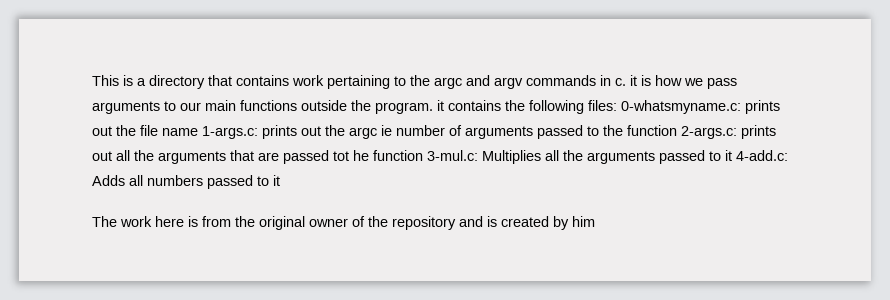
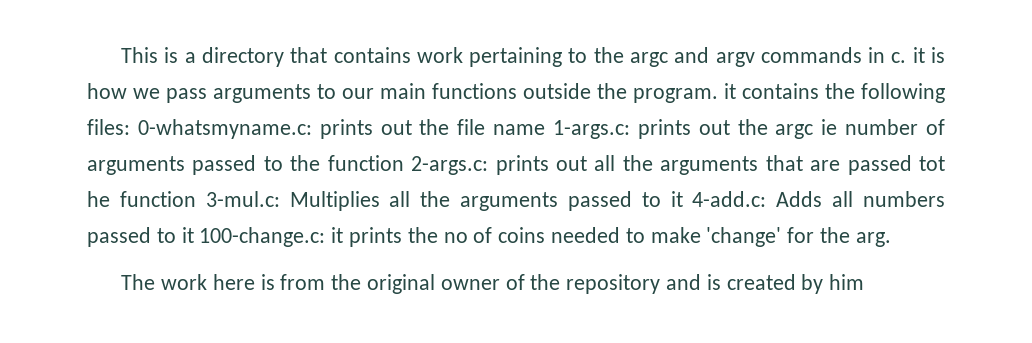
- Adds all numbers passed to it
+ Adds all numbers passed to it 100-change.c: it prints the no of coins needed to make 'change' for the arg.

